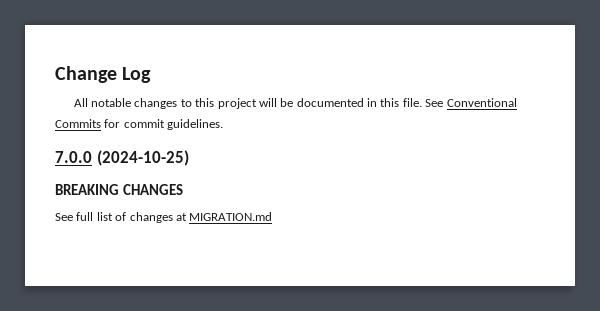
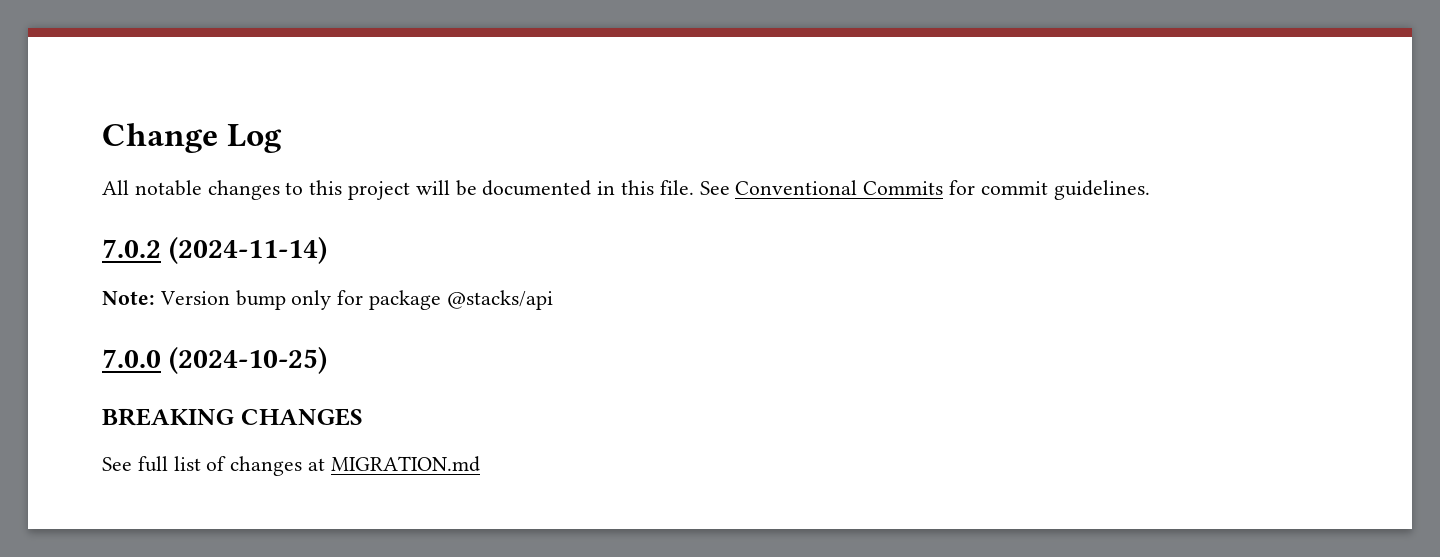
+ 7.0.2 (2024-11-14)
+ Note: Version bump only for package @stacks/api

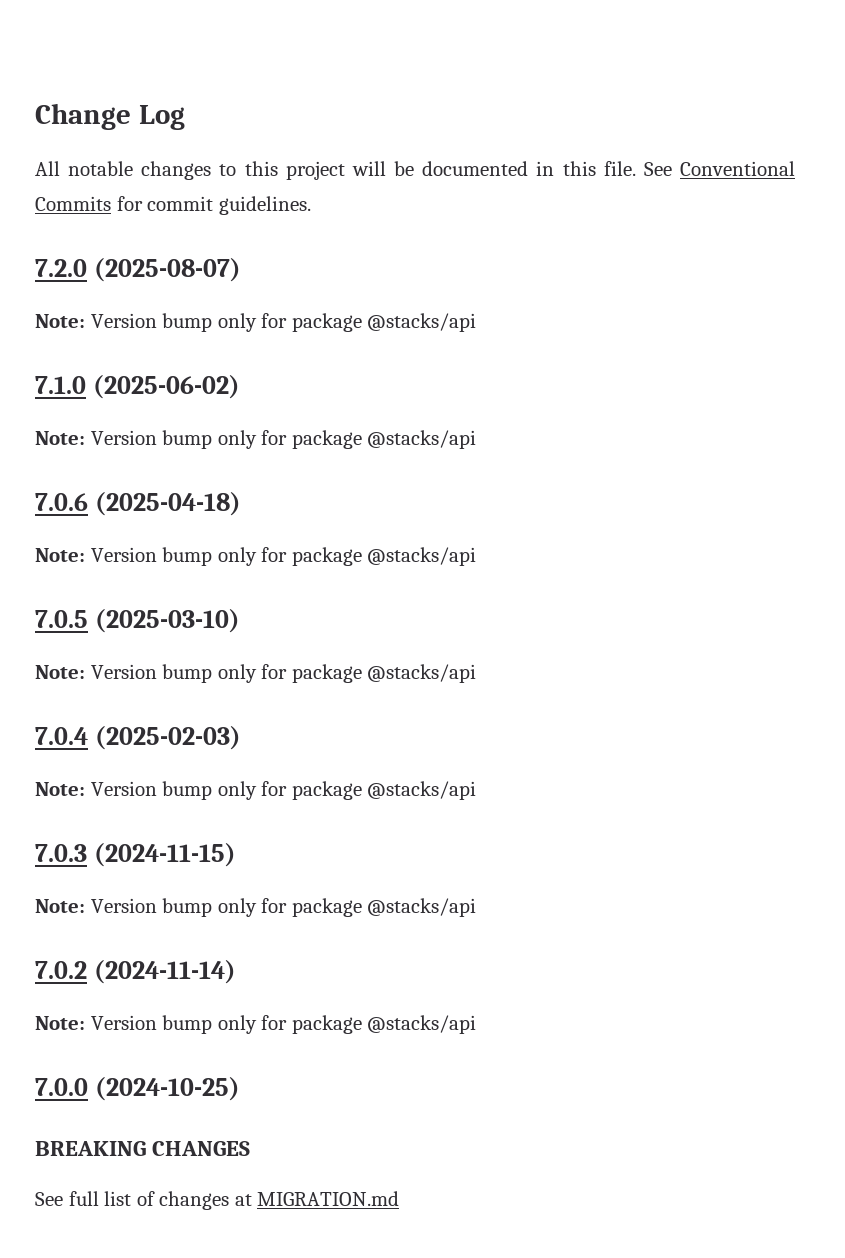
+ 7.2.0 (2025-08-07)
+ Note: Version bump only for package @stacks/api
+ 7.1.0 (2025-06-02)
+ Note: Version bump only for package @stacks/api
+ 7.0.6 (2025-04-18)
+ Note: Version bump only for package @stacks/api
+ 7.0.5 (2025-03-10)
+ Note: Version bump only for package @stacks/api
+ 7.0.4 (2025-02-03)
+ Note: Version bump only for package @stacks/api
+ 7.0.3 (2024-11-15)
+ Note: Version bump only for package @stacks/api

